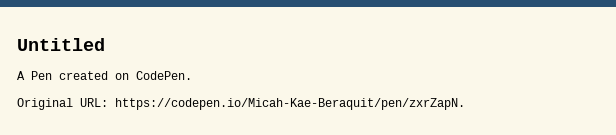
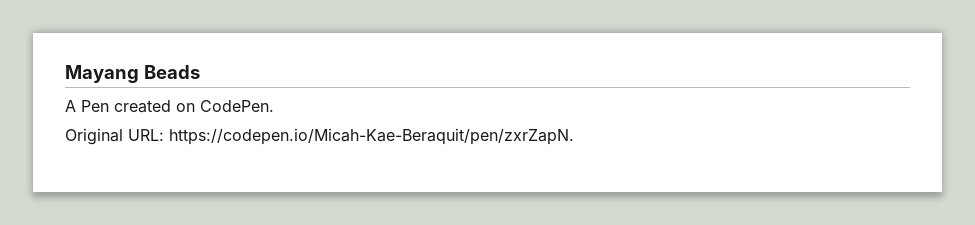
- Untitled
+ Mayang Beads

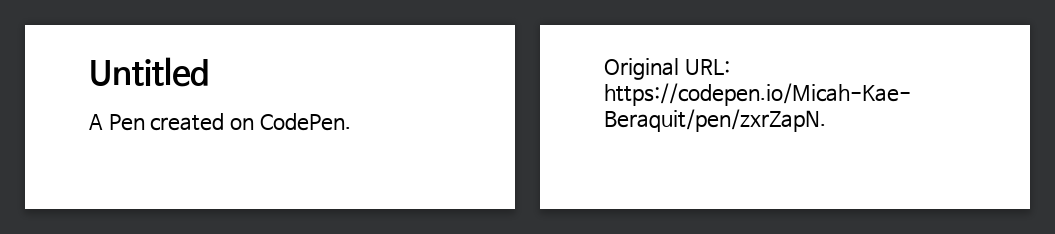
- Mayang Beads
+ Untitled

